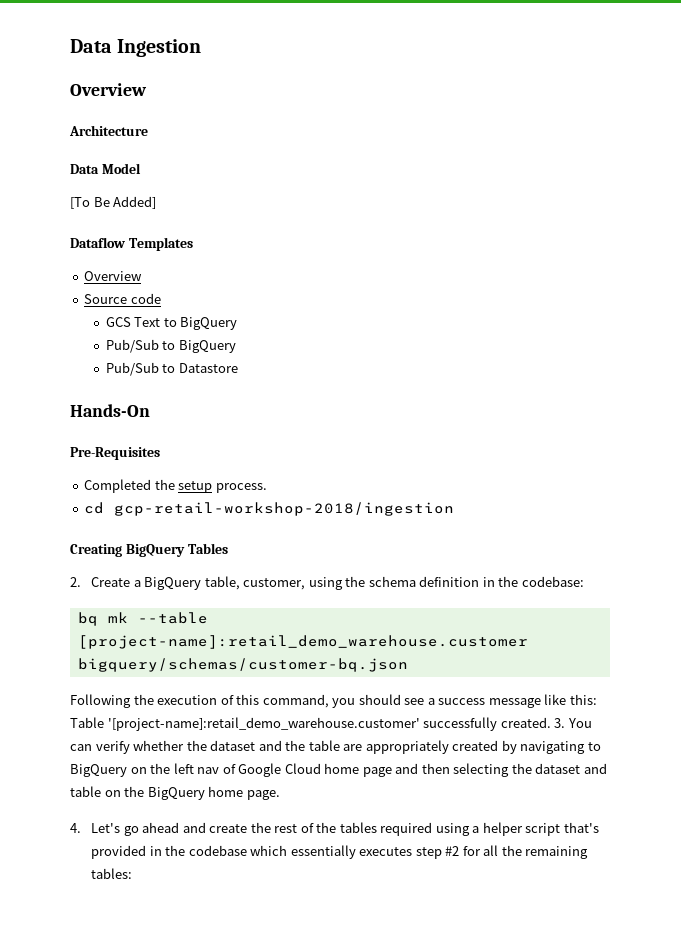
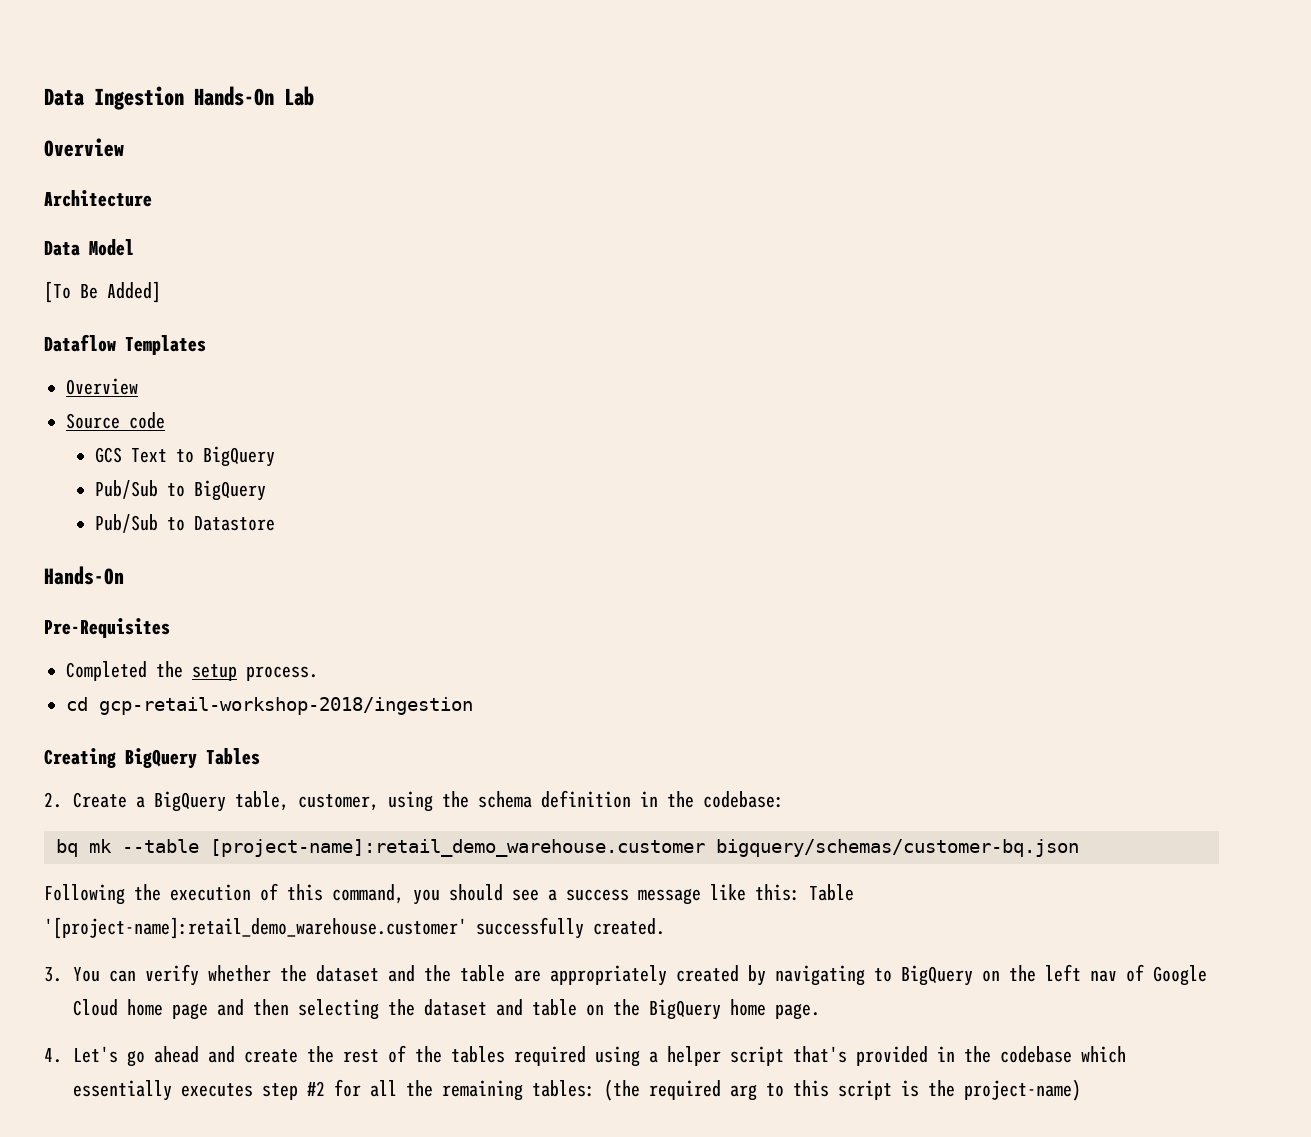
- Data Ingestion
+ Data Ingestion Hands-On Lab
- Following the execution of this command, you should see a success message like this: Table '[project-name]:retail_demo_warehouse.customer' successfully created. 3. You can verify whether the dataset and the table are appropriately created by navigating to BigQuery on the left nav of Google Cloud home page and then selecting the dataset and table on the BigQuery home page.
+ Following the execution of this command, you should see a success message like this: Table '[project-name]:retail_demo_warehouse.customer' successfully created.
+ 3. You can verify whether the dataset and the table are appropriately created by navigating to BigQuery on the left nav of Google Cloud home page and then selecting the dataset and table on the BigQuery home page.
- 4. Let's go ahead and create the rest of the tables required using a helper script that's provided in the codebase which essentially executes step #2 for all the remaining tables:
+ 4. Let's go ahead and create the rest of the tables required using a helper script that's provided in the codebase which essentially executes step #2 for all the remaining tables: (the required arg to this script is the project-name)

